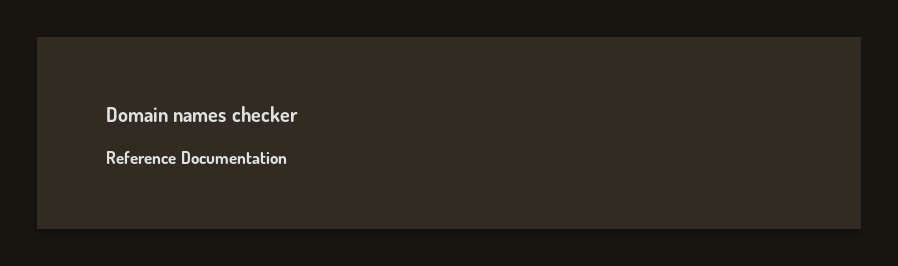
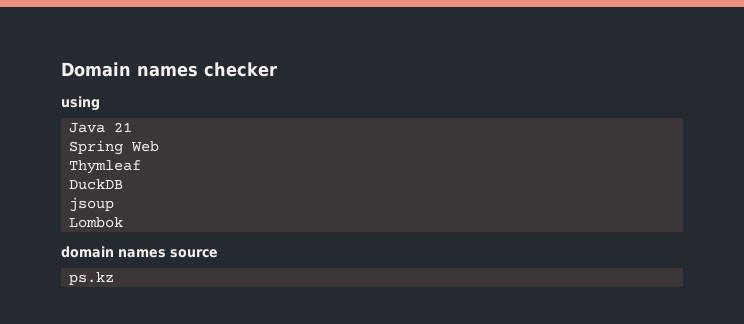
- Reference Documentation
+ using
+ Java 21
+ Spring Web
+ Thymleaf
+ DuckDB
+ jsoup
+ Lombok
+ domain names source
+ ps.kz

